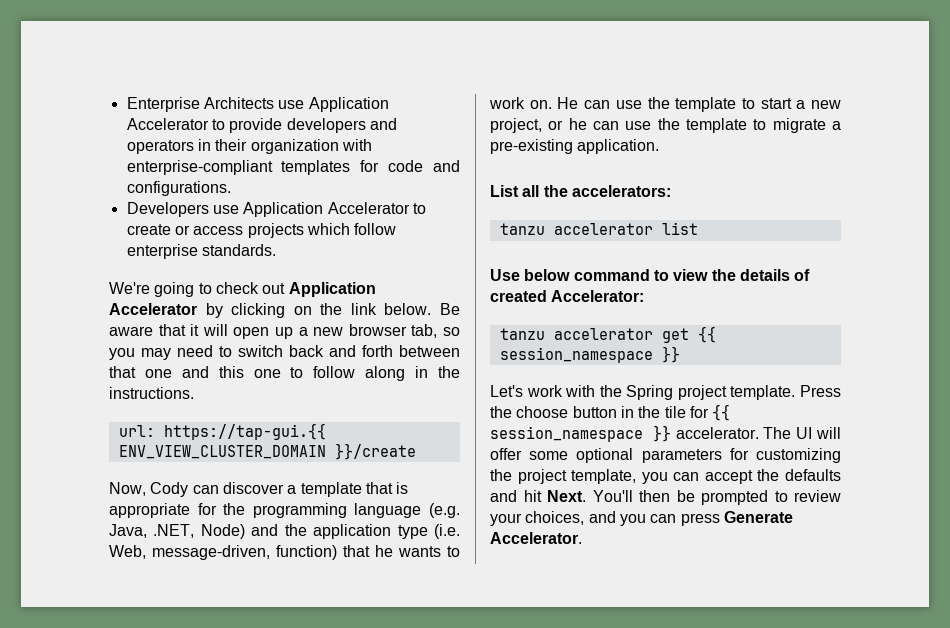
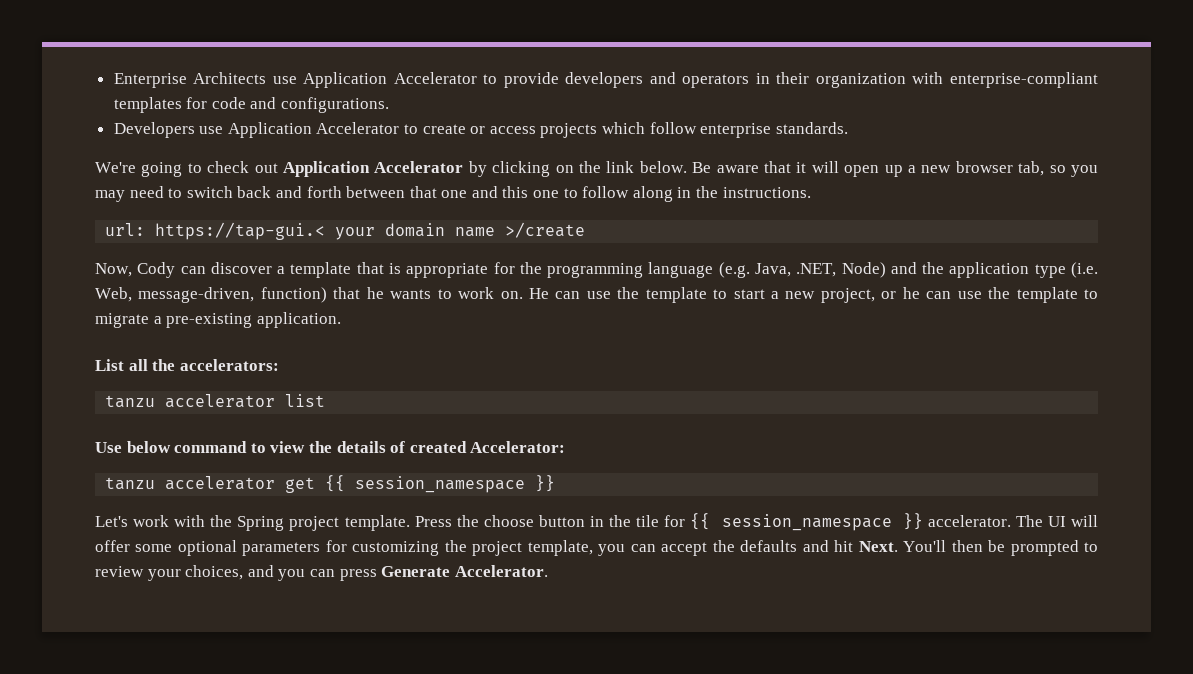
- url: https://tap-gui.{{ ENV_VIEW_CLUSTER_DOMAIN }}/create
+ url: https://tap-gui.< your domain name >/create

